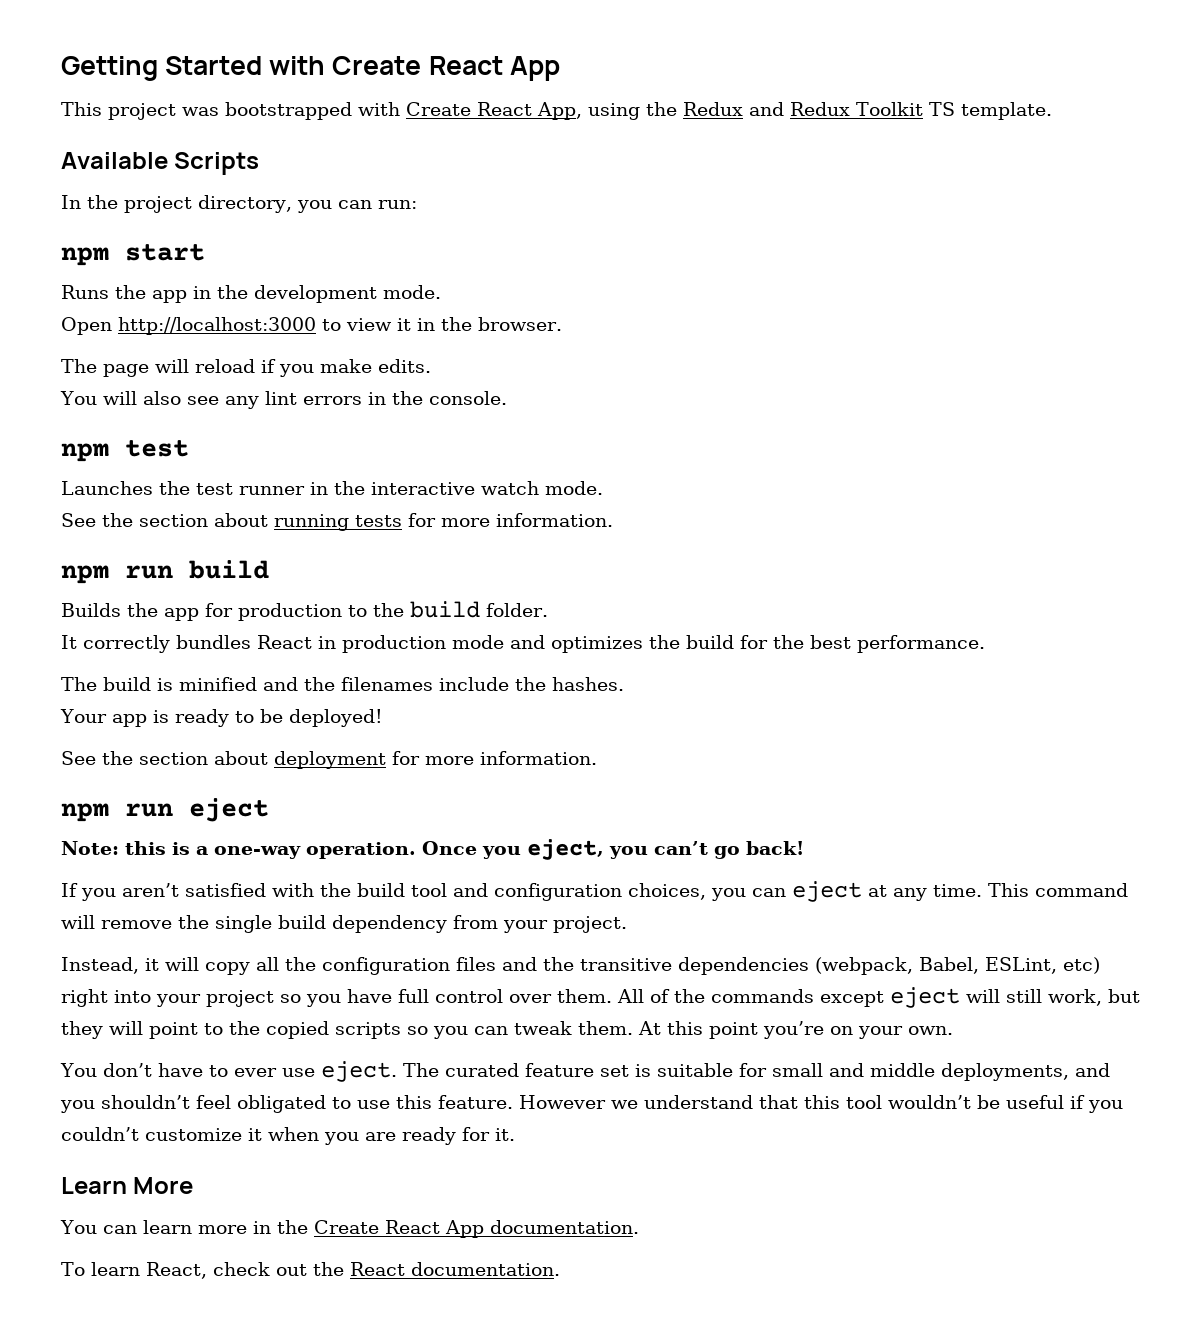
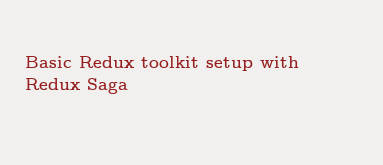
- Getting Started with Create React App
- This project was bootstrapped with Create React App, using the Redux and Redux Toolkit TS template.
- Available Scripts
- In the project directory, you can run:
- npm start
- Runs the app in the development mode.
- Open http://localhost:3000 to view it in the browser.
- The page will reload if you make edits.
- You will also see any lint errors in the console.
- npm test
- Launches the test runner in the interactive watch mode.
- See the section about running tests for more information.
- npm run build
- Builds the app for production to the build folder.
- It correctly bundles React in production mode and optimizes the build for the best performance.
- The build is minified and the filenames include the hashes.
- Your app is ready to be deployed!
- See the section about deployment for more information.
- npm run eject
- Note: this is a one-way operation. Once you eject, you can’t go back!
- If you aren’t satisfied with the build tool and configuration choices, you can eject at any time. This command will remove the single build dependency from your project.
- Instead, it will copy all the configuration files and the transitive dependencies (webpack, Babel, ESLint, etc) right into your project so you have full control over them. All of the commands except eject will still work, but they will point to the copied scripts so you can tweak them. At this point you’re on your own.
- You don’t have to ever use eject. The curated feature set is suitable for small and middle deployments, and you shouldn’t feel obligated to use this feature. However we understand that this tool wouldn’t be useful if you couldn’t customize it when you are ready for it.
- Learn More
- You can learn more in the Create React App documentation.
- To learn React, check out the React documentation.
+ Basic Redux toolkit setup with Redux Saga

